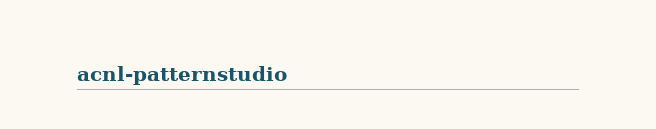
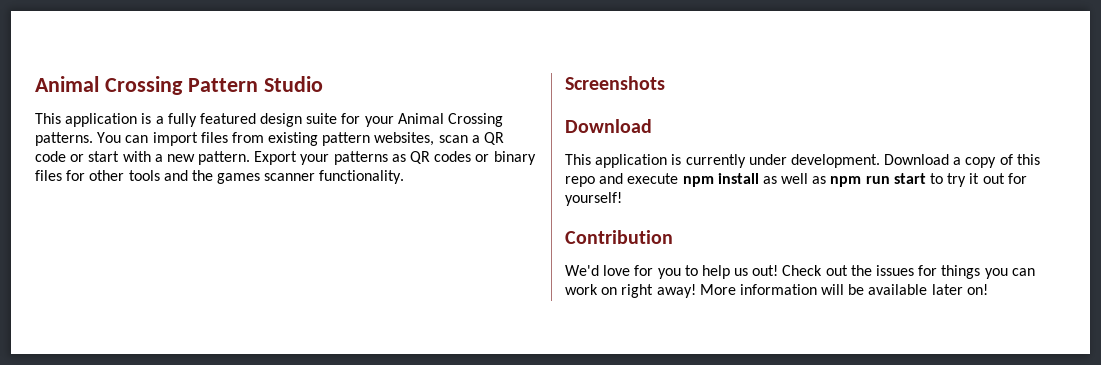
- acnl-patternstudio
+ Animal Crossing Pattern Studio
+ This application is a fully featured design suite for your Animal Crossing patterns. You can import files from existing pattern websites, scan a QR code or start with a new pattern. Export your patterns as QR codes or binary files for other tools and the games scanner functionality.
+ Screenshots
+ Download
+ This application is currently under development. Download a copy of this repo and execute npm install as well as npm run start to try it out for yourself!
+ Contribution
+ We'd love for you to help us out! Check out the issues for things you can work on right away! More information will be available later on!

